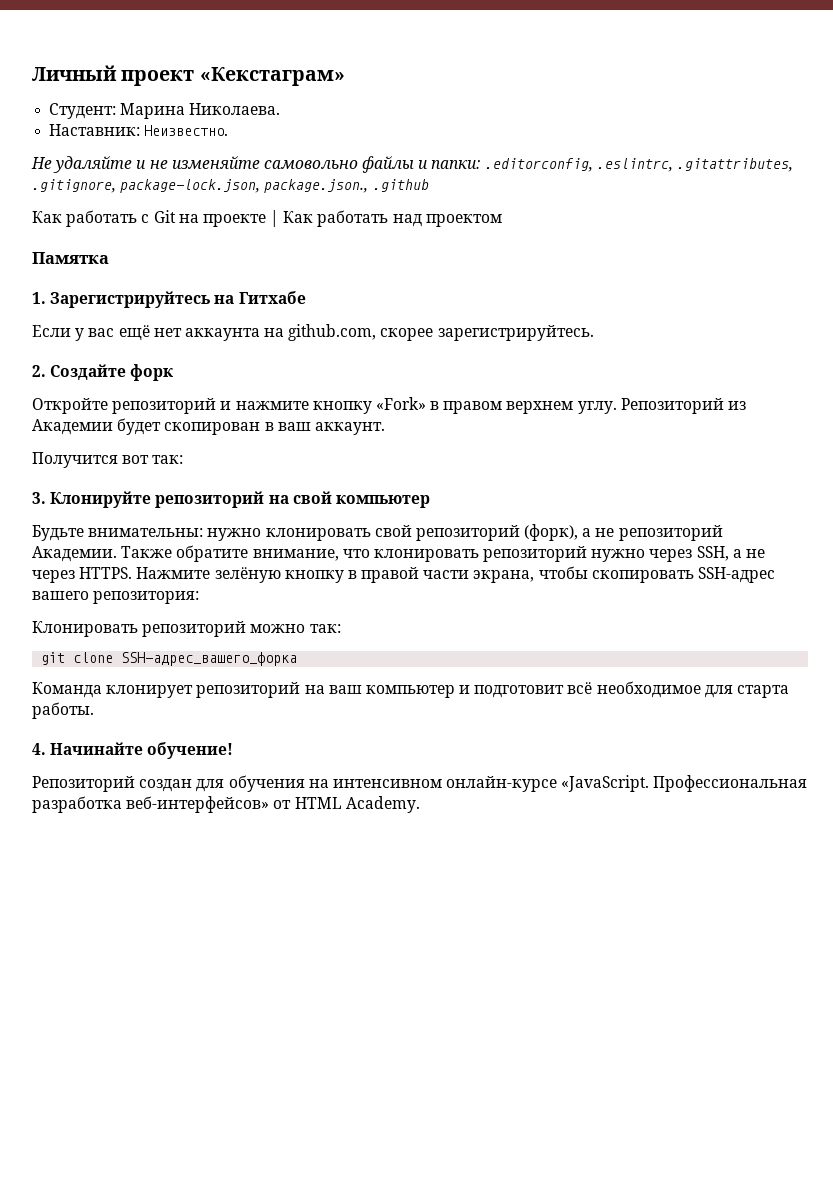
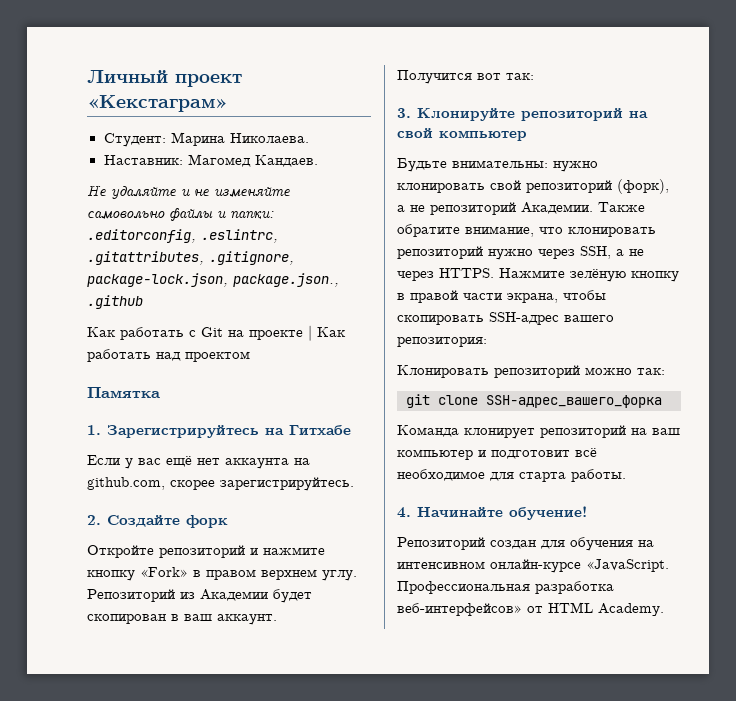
- Наставник: Неизвестно.
+ Наставник: Магомед Кандаев.

